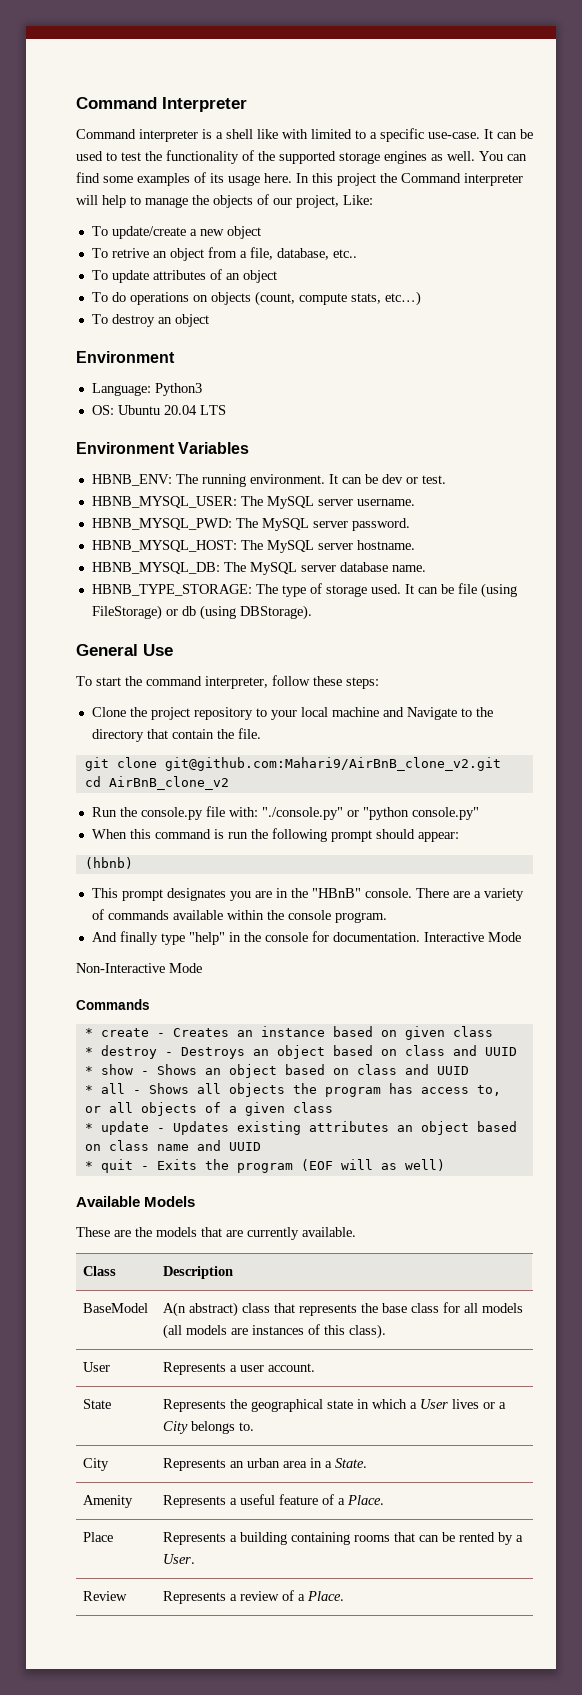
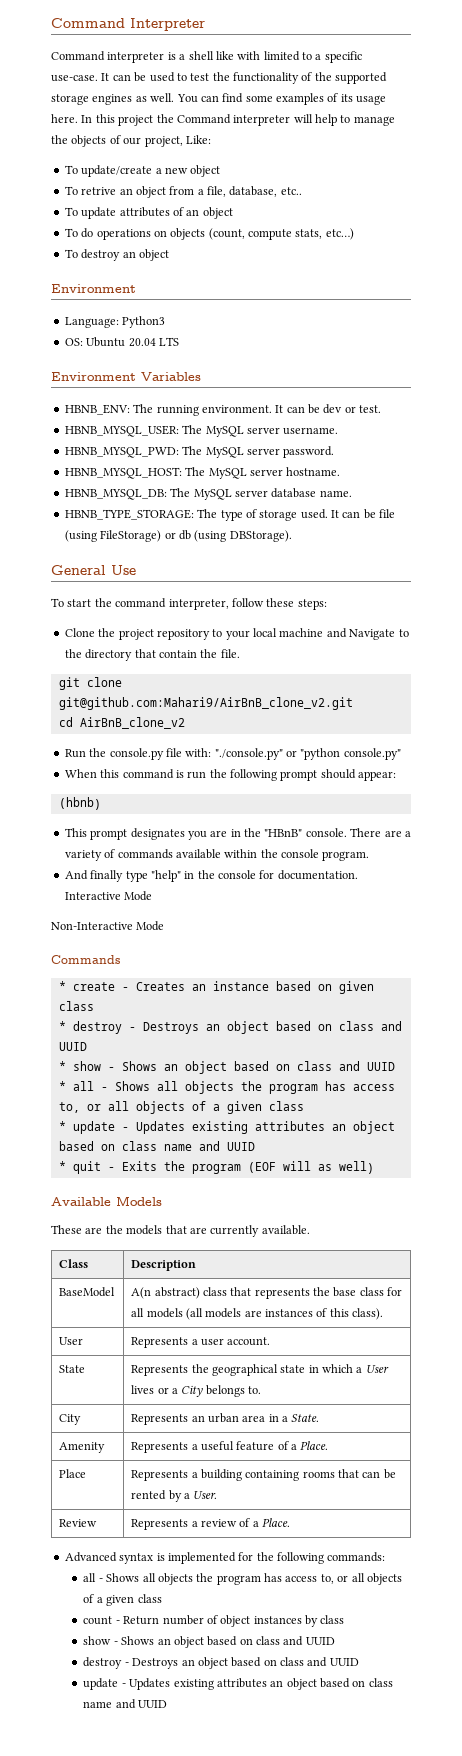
+ Advanced syntax is implemented for the following commands:
+ all - Shows all objects the program has access to, or all objects of a given class
+ count - Return number of object instances by class
+ show - Shows an object based on class and UUID
+ destroy - Destroys an object based on class and UUID
+ update - Updates existing attributes an object based on class name and UUID

